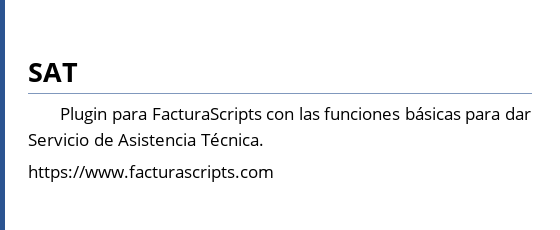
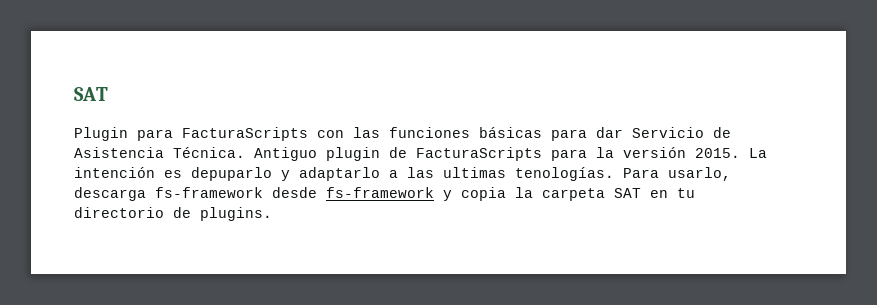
- Plugin para FacturaScripts con las funciones básicas para dar Servicio de Asistencia Técnica.
- https://www.facturascripts.com
+ Plugin para FacturaScripts con las funciones básicas para dar Servicio de Asistencia Técnica. Antiguo plugin de FacturaScripts para la versión 2015. La intención es depuparlo y adaptarlo a las ultimas tenologías. Para usarlo, descarga fs-framework desde fs-framework y copia la carpeta SAT en tu directorio de plugins.

